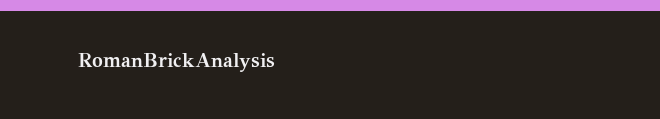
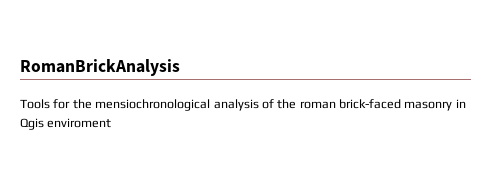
+ Tools for the mensiochronological analysis of the roman brick-faced masonry in Qgis enviroment

